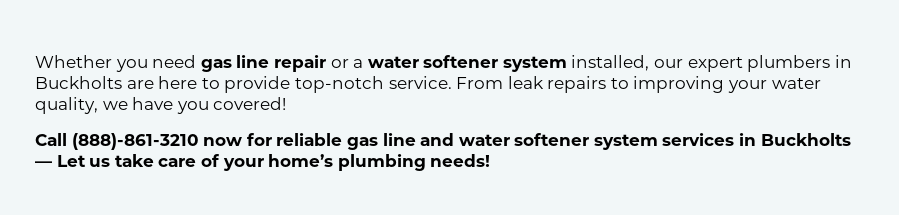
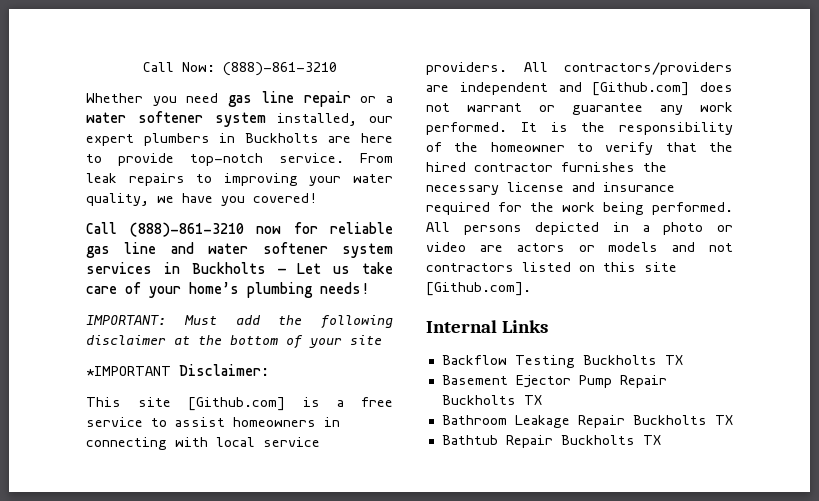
+ Call Now: (888)-861-3210
+ IMPORTANT: Must add the following disclaimer at the bottom of your site
+ *IMPORTANT Disclaimer:
+ This site [Github.com] is a free service to assist homeowners in connecting with local service providers. All contractors/providers are independent and [Github.com] does not warrant or guarantee any work performed. It is the responsibility of the homeowner to verify that the hired contractor furnishes the necessary license and insurance required for the work being performed. All persons depicted in a photo or video are actors or models and not contractors listed on this site [Github.com].
+ Internal Links
+ Backflow Testing Buckholts TX
+ Basement Ejector Pump Repair Buckholts TX
+ Bathroom Leakage Repair Buckholts TX
+ Bathtub Repair Buckholts TX

